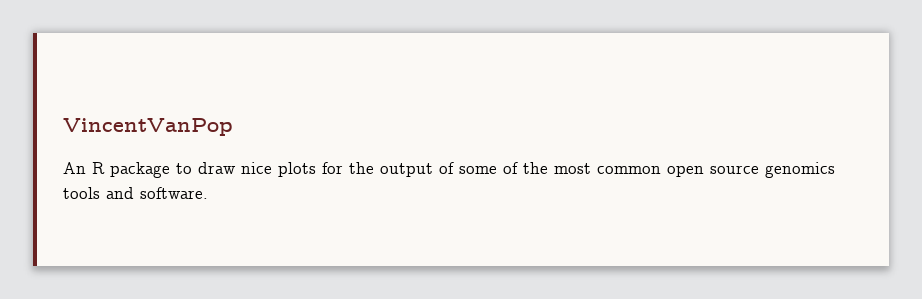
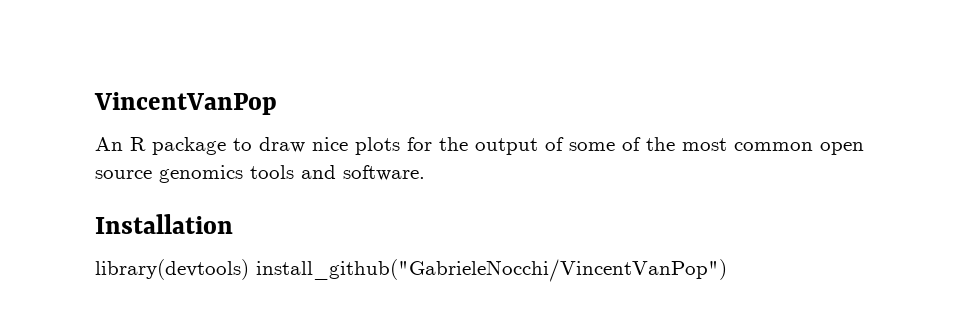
+ Installation
+ library(devtools) install_github("GabrieleNocchi/VincentVanPop")

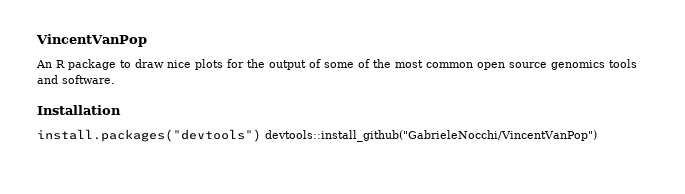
- library(devtools) install_github("GabrieleNocchi/VincentVanPop")
+ install.packages("devtools") devtools::install_github("GabrieleNocchi/VincentVanPop")

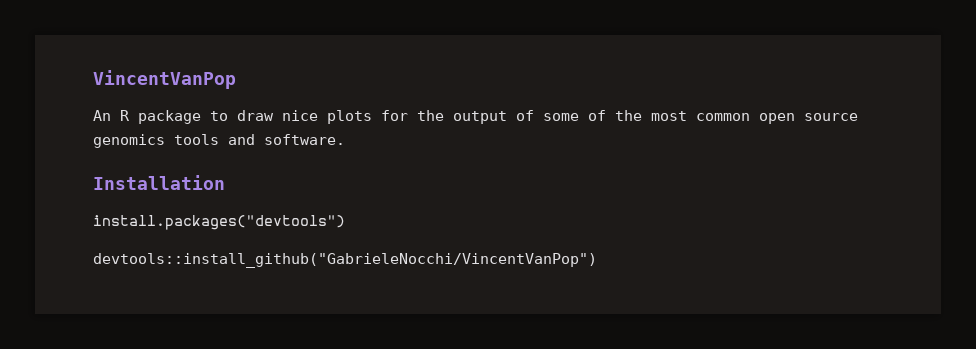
- install.packages("devtools") devtools::install_github("GabrieleNocchi/VincentVanPop")
+ install.packages("devtools")
+ devtools::install_github("GabrieleNocchi/VincentVanPop")

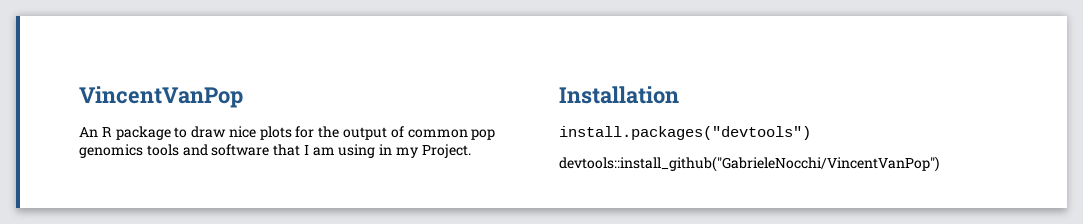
- An R package to draw nice plots for the output of some of the most common open source genomics tools and software.
+ An R package to draw nice plots for the output of common pop genomics tools and software that I am using in my Project.

